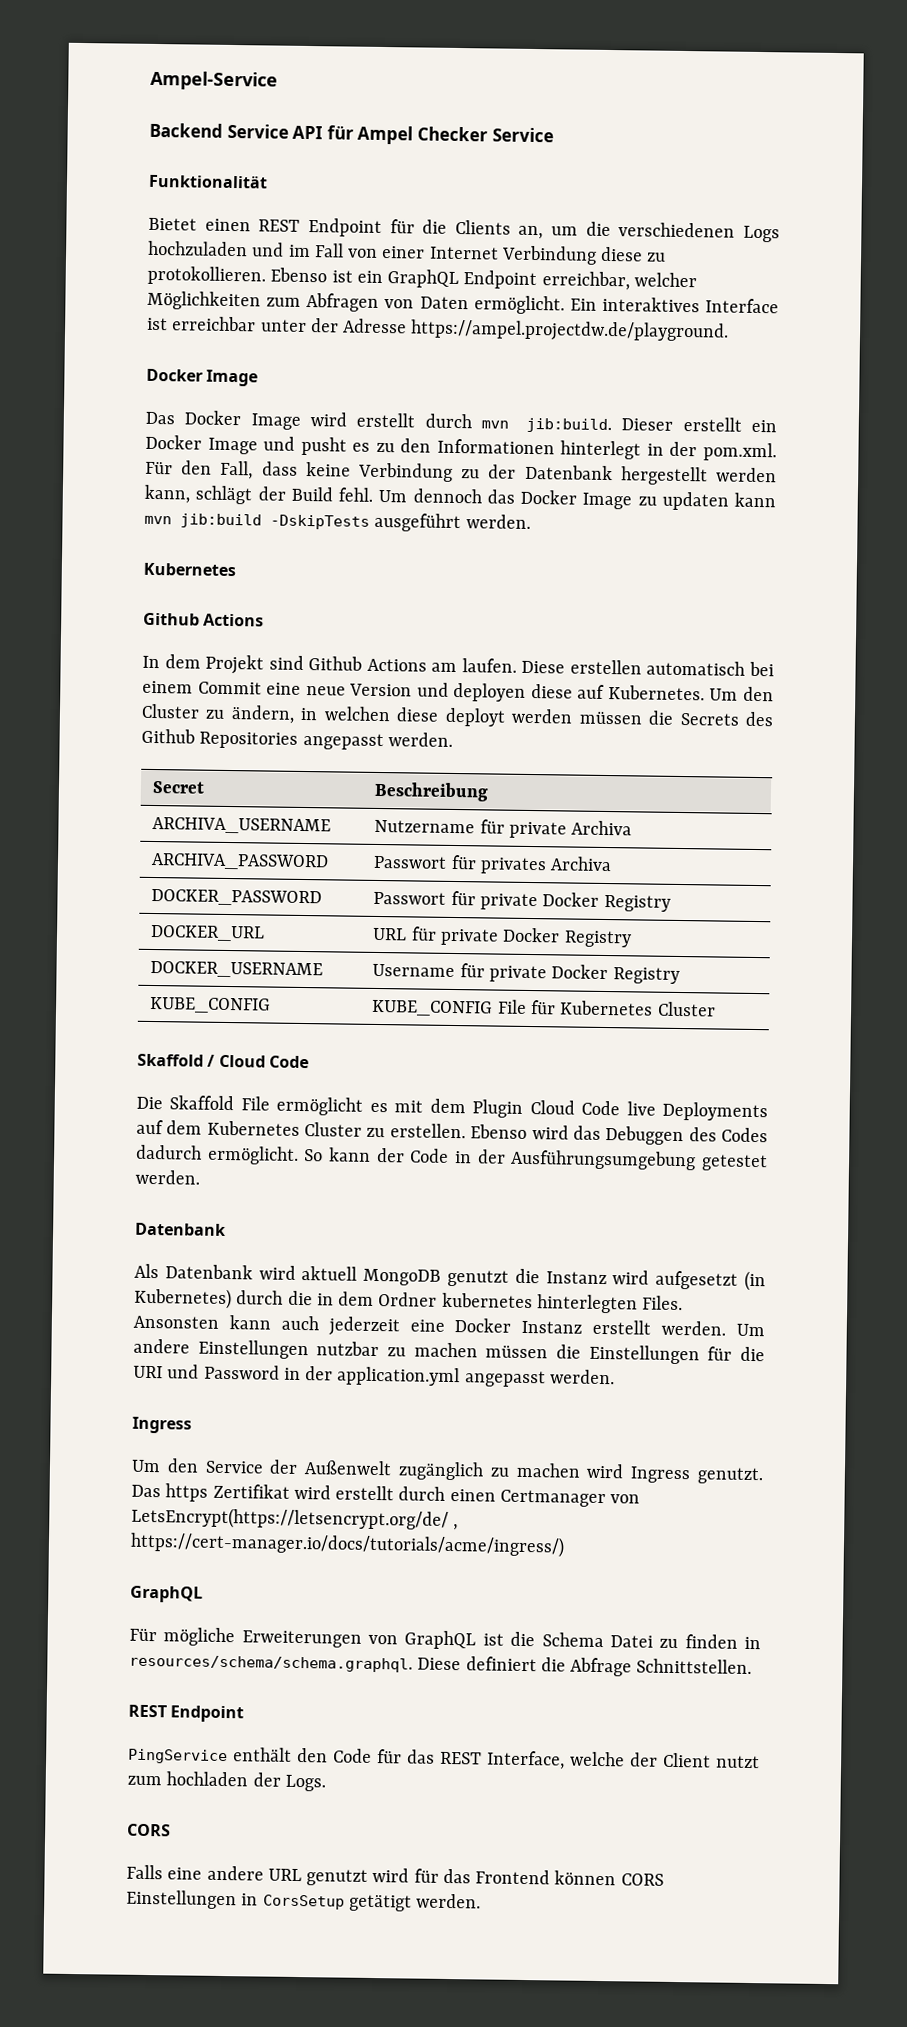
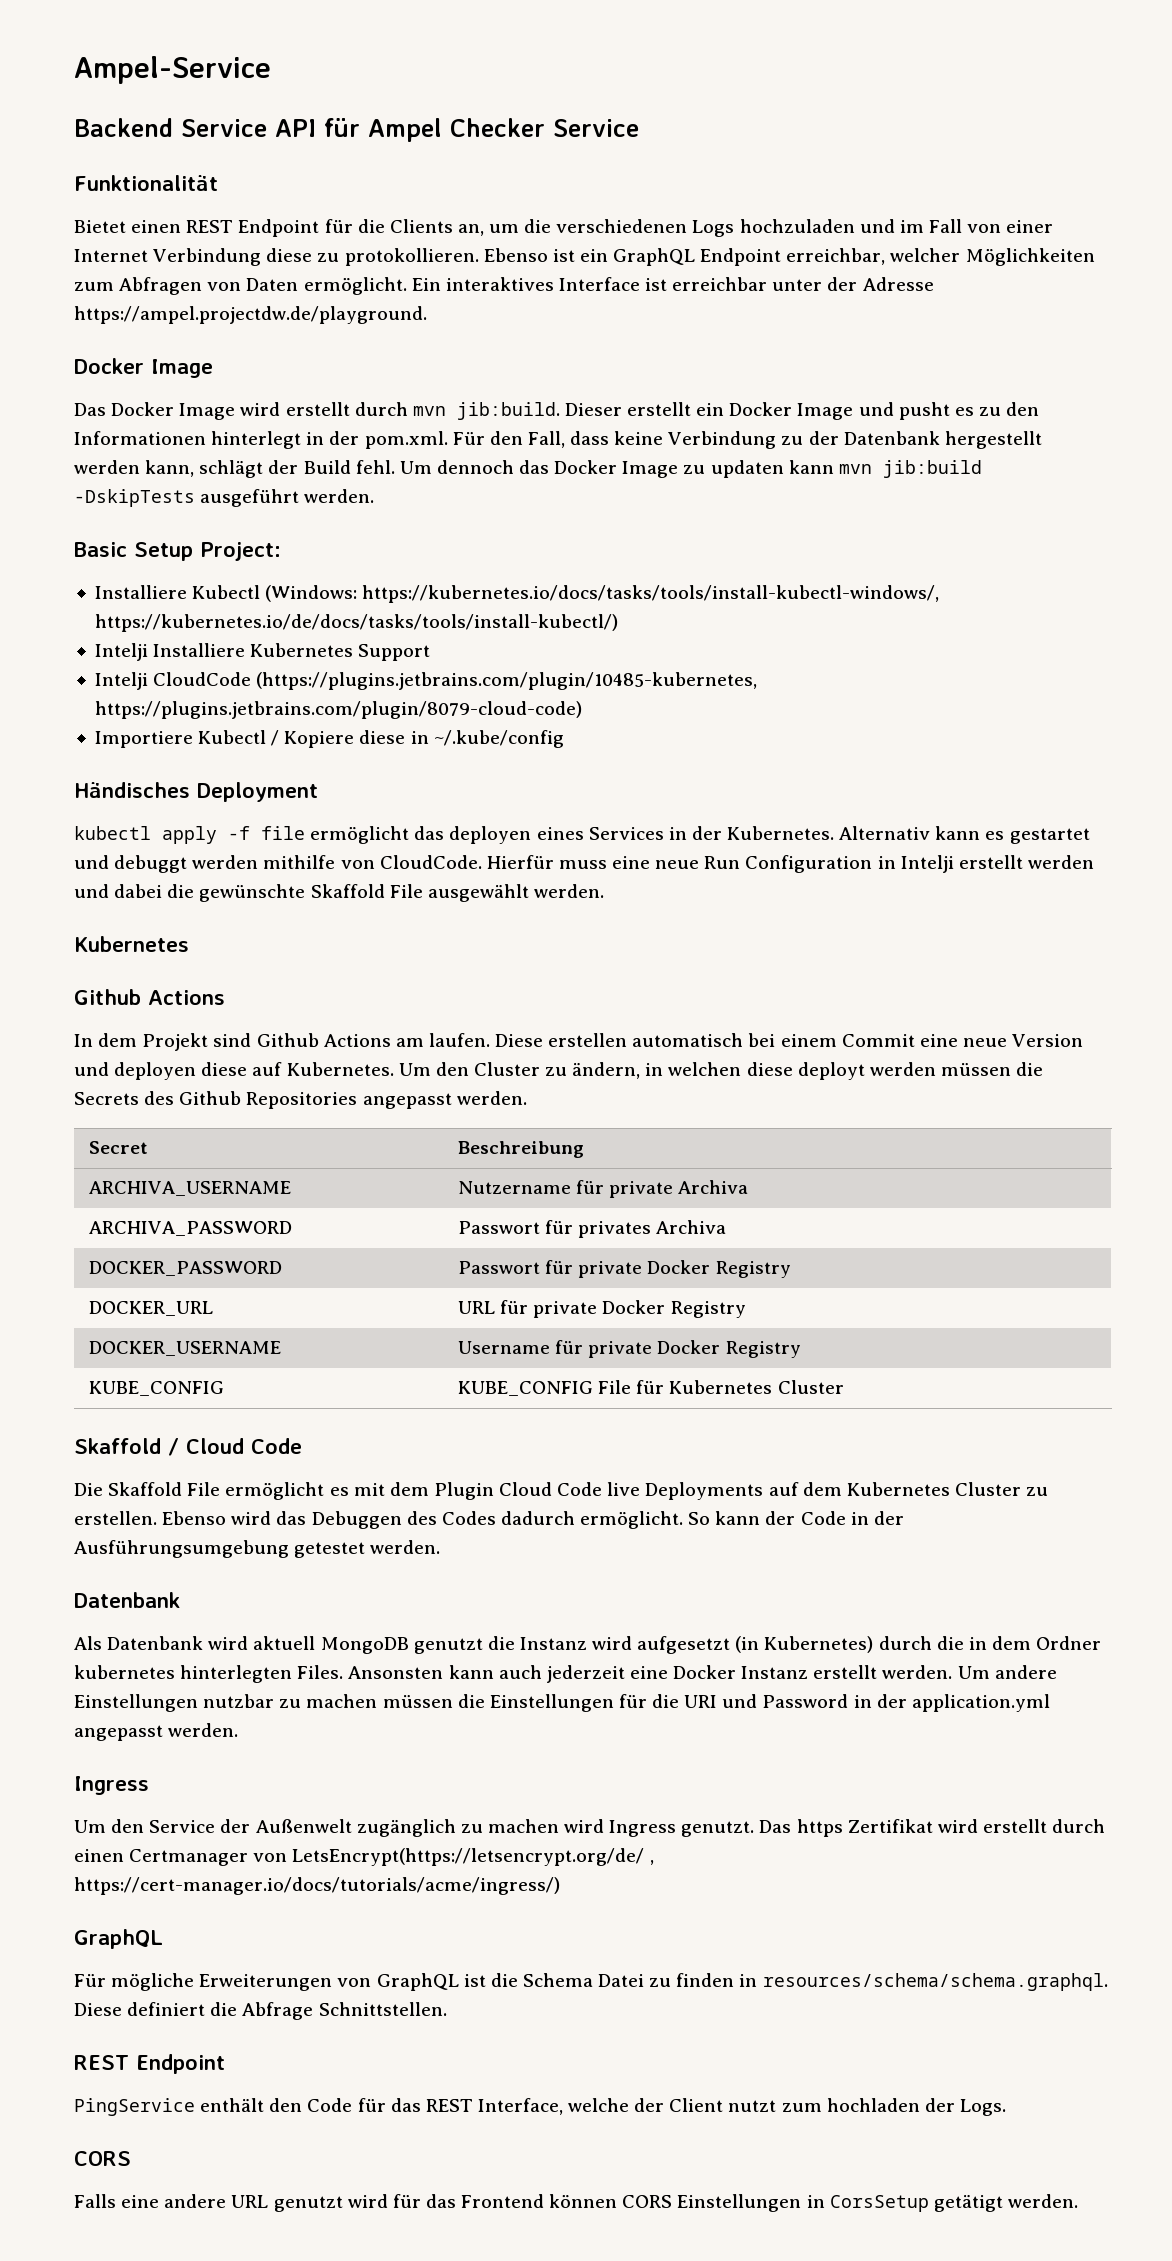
+ Basic Setup Project:
+ Installiere Kubectl (Windows: https://kubernetes.io/docs/tasks/tools/install-kubectl-windows/, https://kubernetes.io/de/docs/tasks/tools/install-kubectl/)
+ Intelji Installiere Kubernetes Support
+ Intelji CloudCode (https://plugins.jetbrains.com/plugin/10485-kubernetes, https://plugins.jetbrains.com/plugin/8079-cloud-code)
+ Importiere Kubectl / Kopiere diese in ~/.kube/config
+ Händisches Deployment
+ kubectl apply -f file ermöglicht das deployen eines Services in der Kubernetes. Alternativ kann es gestartet und debuggt werden mithilfe von CloudCode. Hierfür muss eine neue Run Configuration in Intelji erstellt werden und dabei die gewünschte Skaffold File ausgewählt werden.

